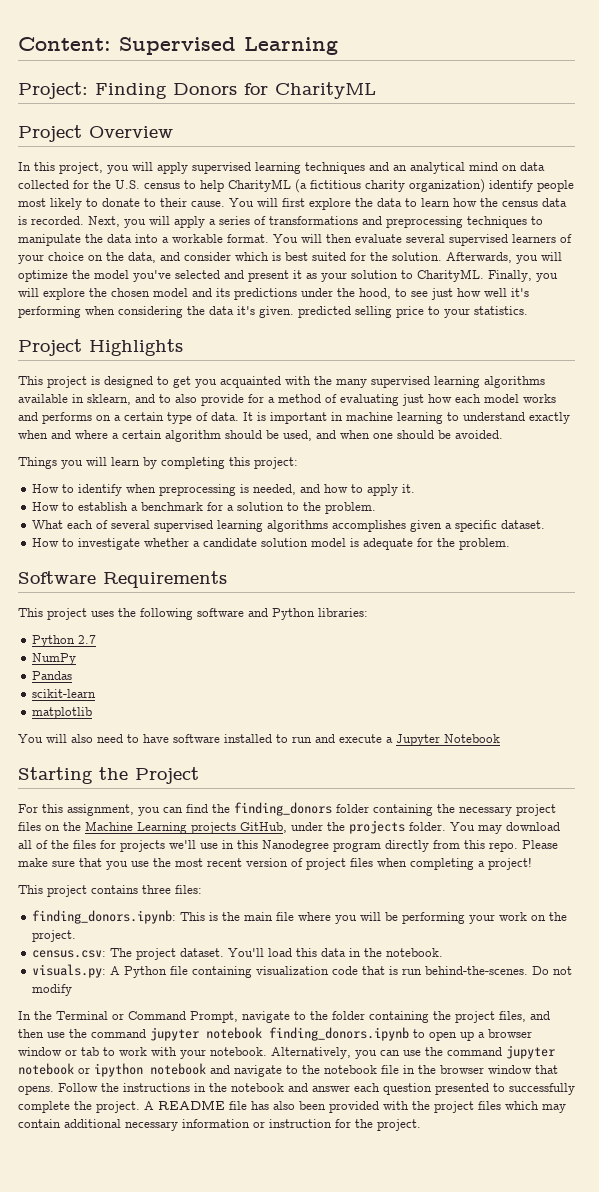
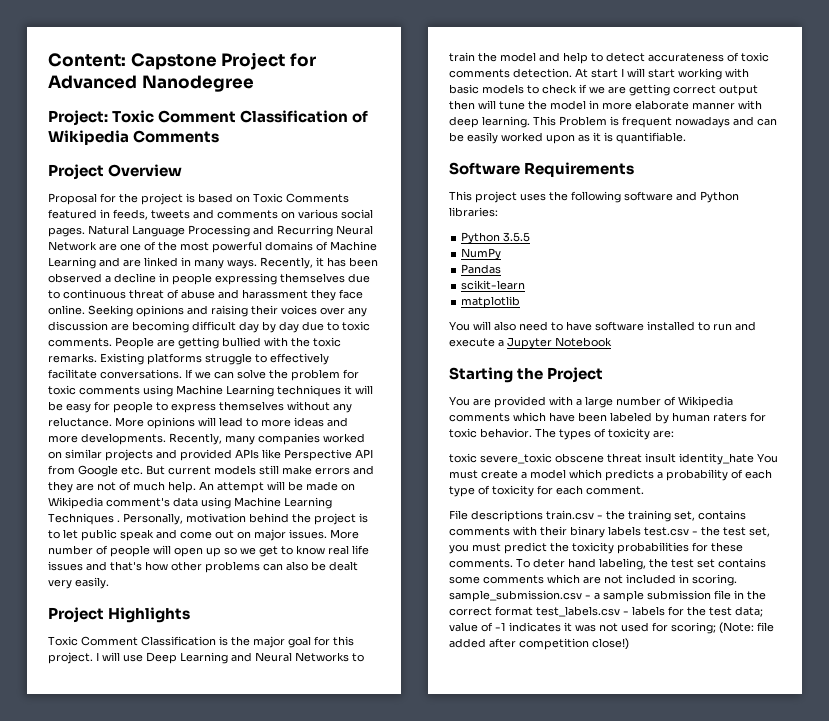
- Content: Supervised Learning
- Project: Finding Donors for CharityML
+ Content: Capstone Project for Advanced Nanodegree
+ Project: Toxic Comment Classification of Wikipedia Comments
  Project Overview
- In this project, you will apply supervised learning techniques and an analytical mind on data collected for the U.S. census to help CharityML (a fictitious charity organization) identify people most likely to donate to their cause. You will first explore the data to learn how the census data is recorded. Next, you will apply a series of transformations and preprocessing techniques to manipulate the data into a workable format. You will then evaluate several supervised learners of your choice on the data, and consider which is best suited for the solution. Afterwards, you will optimize the model you've selected and present it as your solution to CharityML. Finally, you will explore the chosen model and its predictions under the hood, to see just how well it's performing when considering the data it's given. predicted selling price to your statistics.
+ Proposal for the project is based on Toxic Comments featured in feeds, tweets and comments on various social pages. Natural Language Processing and Recurring Neural Network are one of the most powerful domains of Machine Learning and are linked in many ways. Recently, it has been observed a decline in people expressing themselves due to continuous threat of abuse and harassment they face online. Seeking opinions and raising their voices over any discussion are becoming difficult day by day due to toxic comments. People are getting bullied with the toxic remarks. Existing platforms struggle to effectively facilitate conversations. If we can solve the problem for toxic comments using Machine Learning techniques it will be easy for people to express themselves without any reluctance. More opinions will lead to more ideas and more developments. Recently, many companies worked on similar projects and provided APIs like Perspective API from Google etc. But current models still make errors and they are not of much help. An attempt will be made on Wikipedia comment's data using Machine Learning Techniques . Personally, motivation behind the project is to let public speak and come out on major issues. More number of people will open up so we get to know real life issues and that's how other problems can also be dealt very easily.
  Project Highlights
- This project is designed to get you acquainted with the many supervised learning algorithms available in sklearn, and to also provide for a method of evaluating just how each model works and performs on a certain type of data. It is important in machine learning to understand exactly when and where a certain algorithm should be used, and when one should be avoided.
- Things you will learn by completing this project:
- How to identify when preprocessing is needed, and how to apply it.
- How to establish a benchmark for a solution to the problem.
- What each of several supervised learning algorithms accomplishes given a specific dataset.
- How to investigate whether a candidate solution model is adequate for the problem.
+ Toxic Comment Classification is the major goal for this project. I will use Deep Learning and Neural Networks to train the model and help to detect accurateness of toxic comments detection. At start I will start working with basic models to check if we are getting correct output then will tune the model in more elaborate manner with deep learning. This Problem is frequent nowadays and can be easily worked upon as it is quantifiable.
- Python 2.7
+ Python 3.5.5
- For this assignment, you can find the finding_donors folder containing the necessary project files on the Machine Learning projects GitHub, under the projects folder. You may download all of the files for projects we'll use in this Nanodegree program directly from this repo. Please make sure that you use the most recent version of project files when completing a project!
- This project contains three files:
- finding_donors.ipynb: This is the main file where you will be performing your work on the project.
- census.csv: The project dataset. You'll load this data in the notebook.
- visuals.py: A Python file containing visualization code that is run behind-the-scenes. Do not modify
- In the Terminal or Command Prompt, navigate to the folder containing the project files, and then use the command jupyter notebook finding_donors.ipynb to open up a browser window or tab to work with your notebook. Alternatively, you can use the command jupyter notebook or ipython notebook and navigate to the notebook file in the browser window that opens. Follow the instructions in the notebook and answer each question presented to successfully complete the project. A README file has also been provided with the project files which may contain additional necessary information or instruction for the project.
+ You are provided with a large number of Wikipedia comments which have been labeled by human raters for toxic behavior. The types of toxicity are:
+ toxic severe_toxic obscene threat insult identity_hate You must create a model which predicts a probability of each type of toxicity for each comment.
+ File descriptions train.csv - the training set, contains comments with their binary labels test.csv - the test set, you must predict the toxicity probabilities for these comments. To deter hand labeling, the test set contains some comments which are not included in scoring. sample_submission.csv - a sample submission file in the correct format test_labels.csv - labels for the test data; value of -1 indicates it was not used for scoring; (Note: file added after competition close!)

